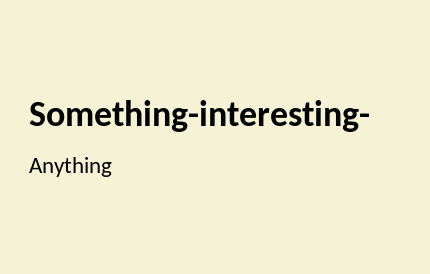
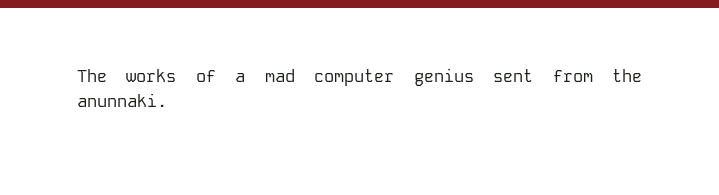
- Something-interesting-
- Anything
+ The works of a mad computer genius sent from the anunnaki.

